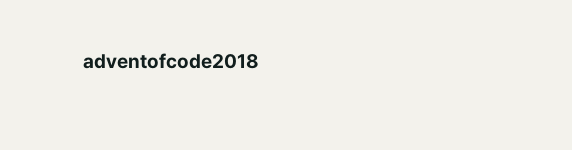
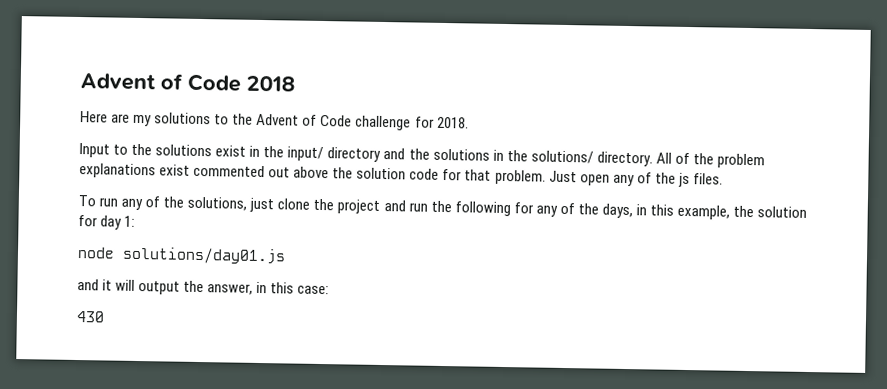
- adventofcode2018
+ Advent of Code 2018
+ Here are my solutions to the Advent of Code challenge for 2018.
+ Input to the solutions exist in the input/ directory and the solutions in the solutions/ directory. All of the problem explanations exist commented out above the solution code for that problem. Just open any of the js files.
+ To run any of the solutions, just clone the project and run the following for any of the days, in this example, the solution for day 1:
+ node solutions/day01.js
+ and it will output the answer, in this case:
+ 430

